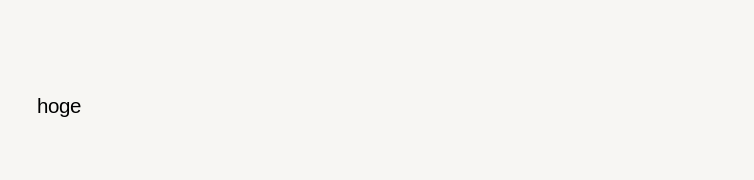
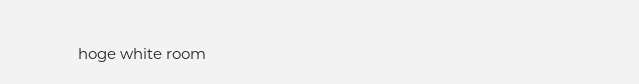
- hoge
+ hoge white room

